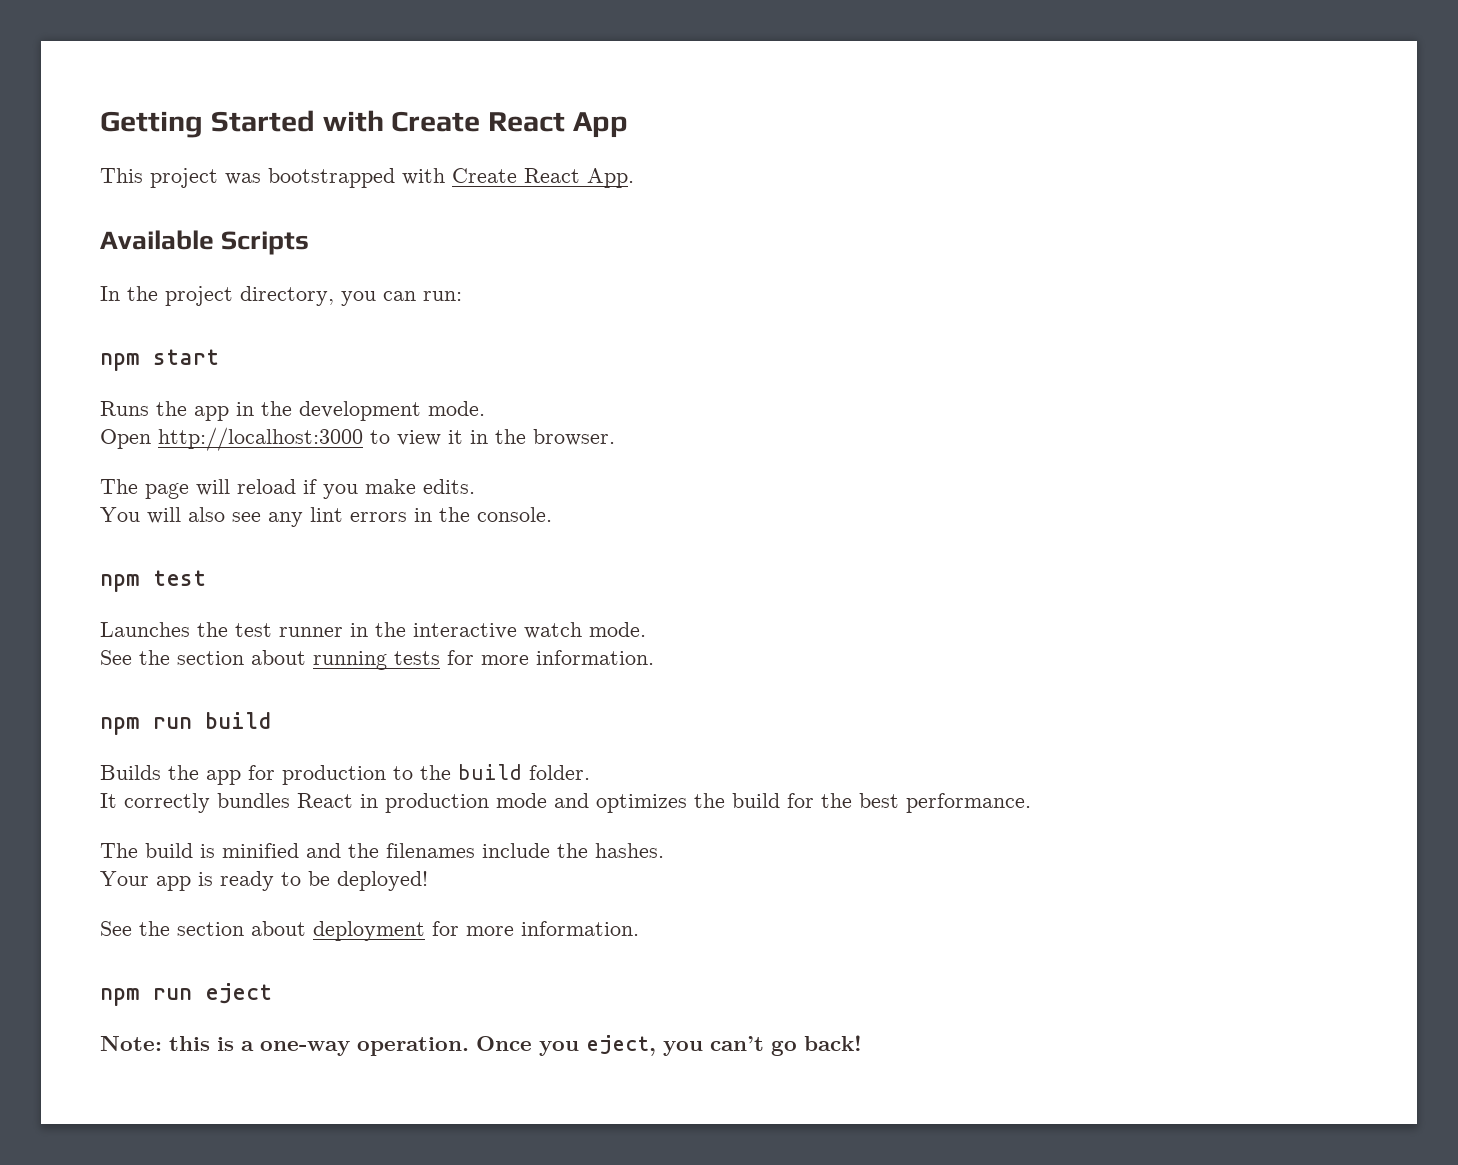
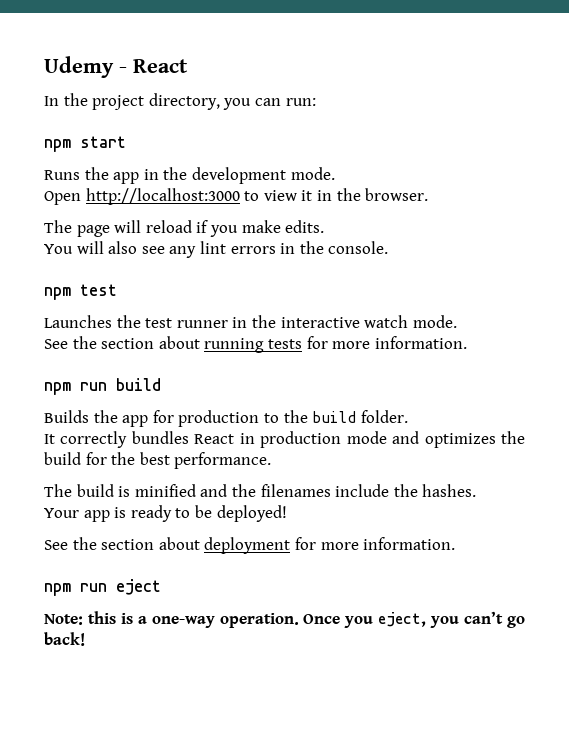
- Getting Started with Create React App
- This project was bootstrapped with Create React App.
- Available Scripts
+ Udemy - React

